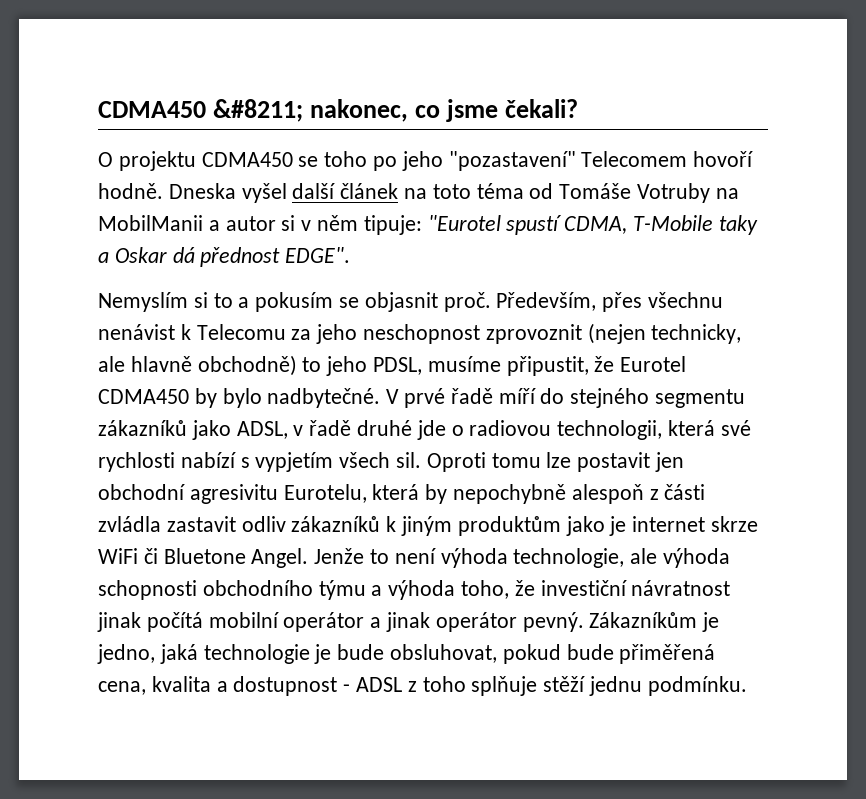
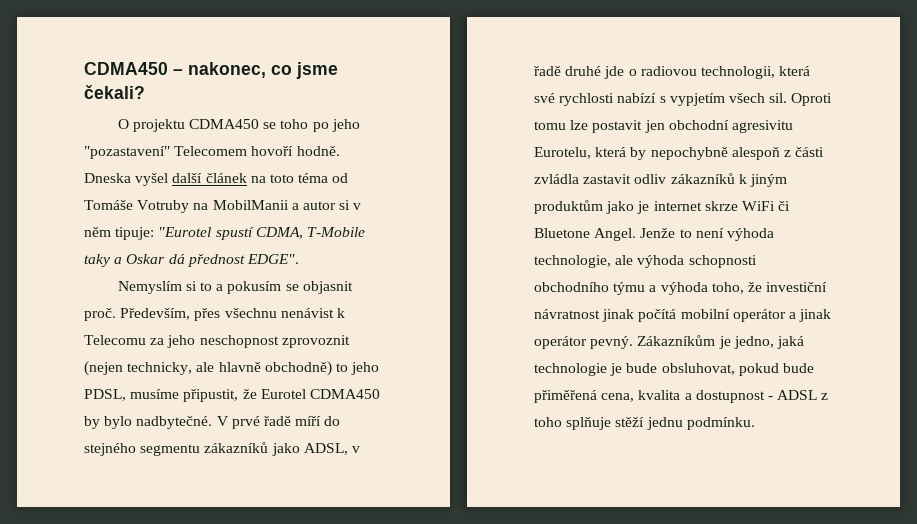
- CDMA450 &#8211; nakonec, co jsme čekali?
+ CDMA450 – nakonec, co jsme čekali?

